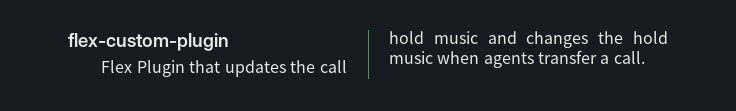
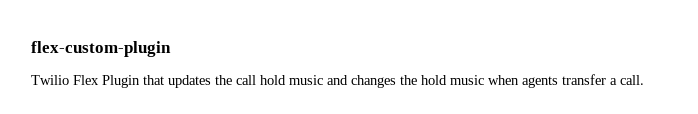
- Flex Plugin that updates the call hold music and changes the hold music when agents transfer a call.
+ Twilio Flex Plugin that updates the call hold music and changes the hold music when agents transfer a call.

